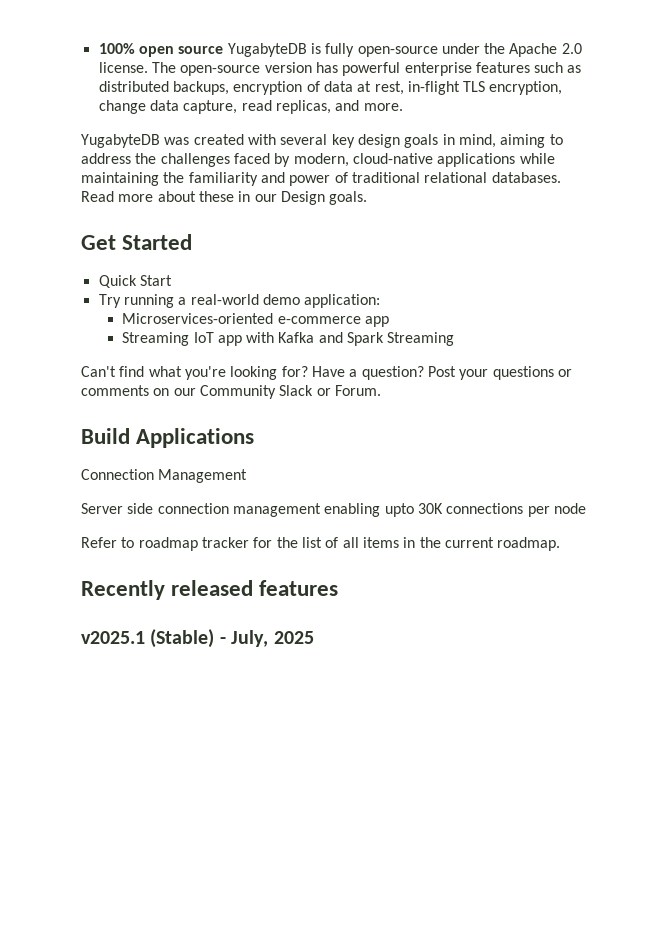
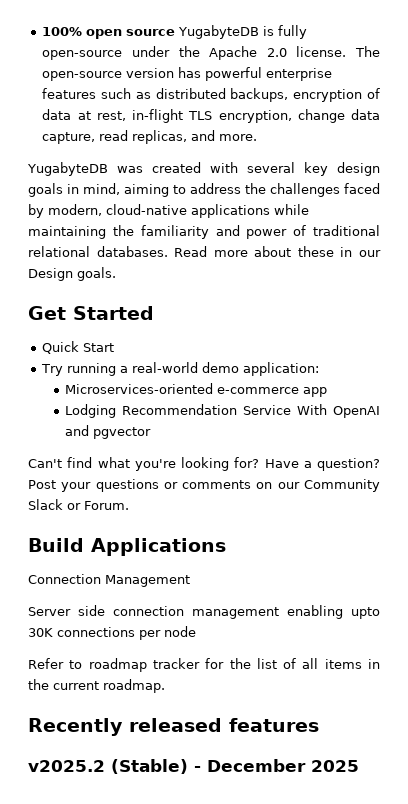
- Streaming IoT app with Kafka and Spark Streaming
+ Lodging Recommendation Service With OpenAI and pgvector
- v2025.1 (Stable) - July, 2025
+ v2025.2 (Stable) - December 2025

